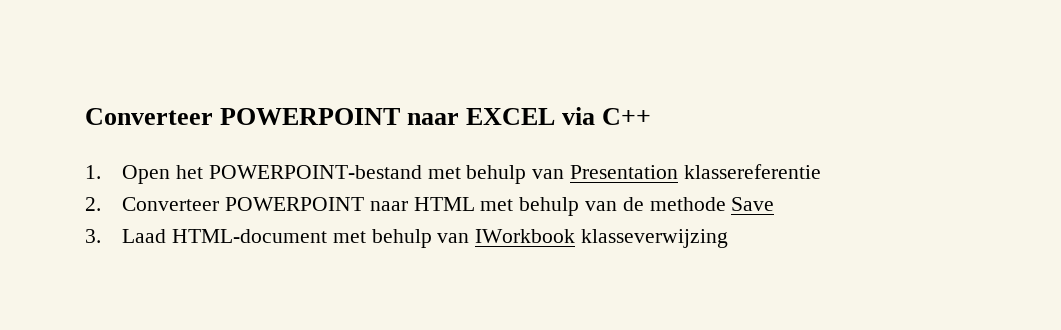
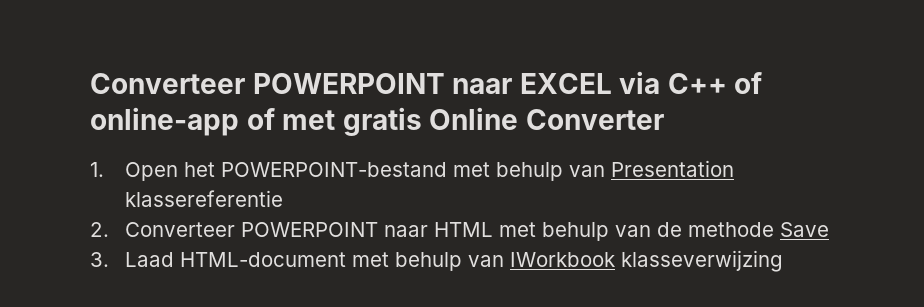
- Converteer POWERPOINT naar EXCEL via C++
+ Converteer POWERPOINT naar EXCEL via C++ of online-app of met gratis Online Converter

